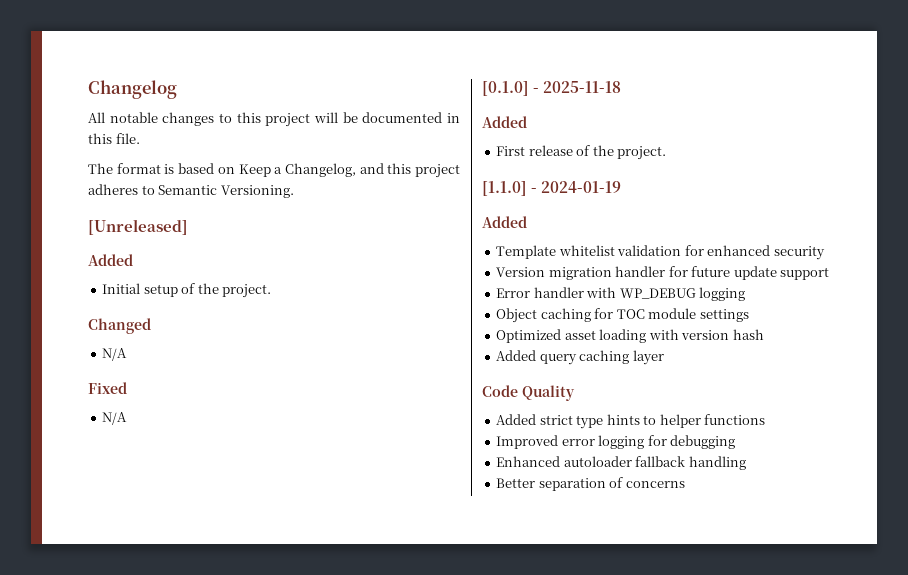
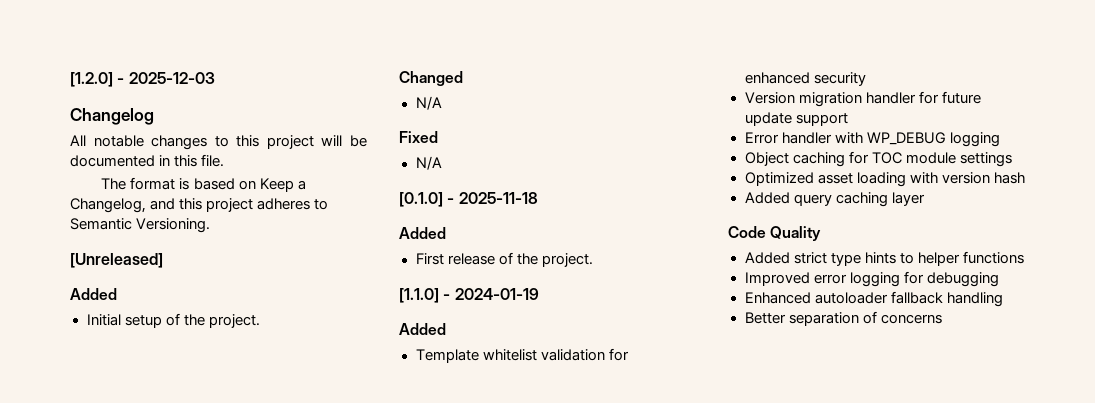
+ [1.2.0] - 2025-12-03

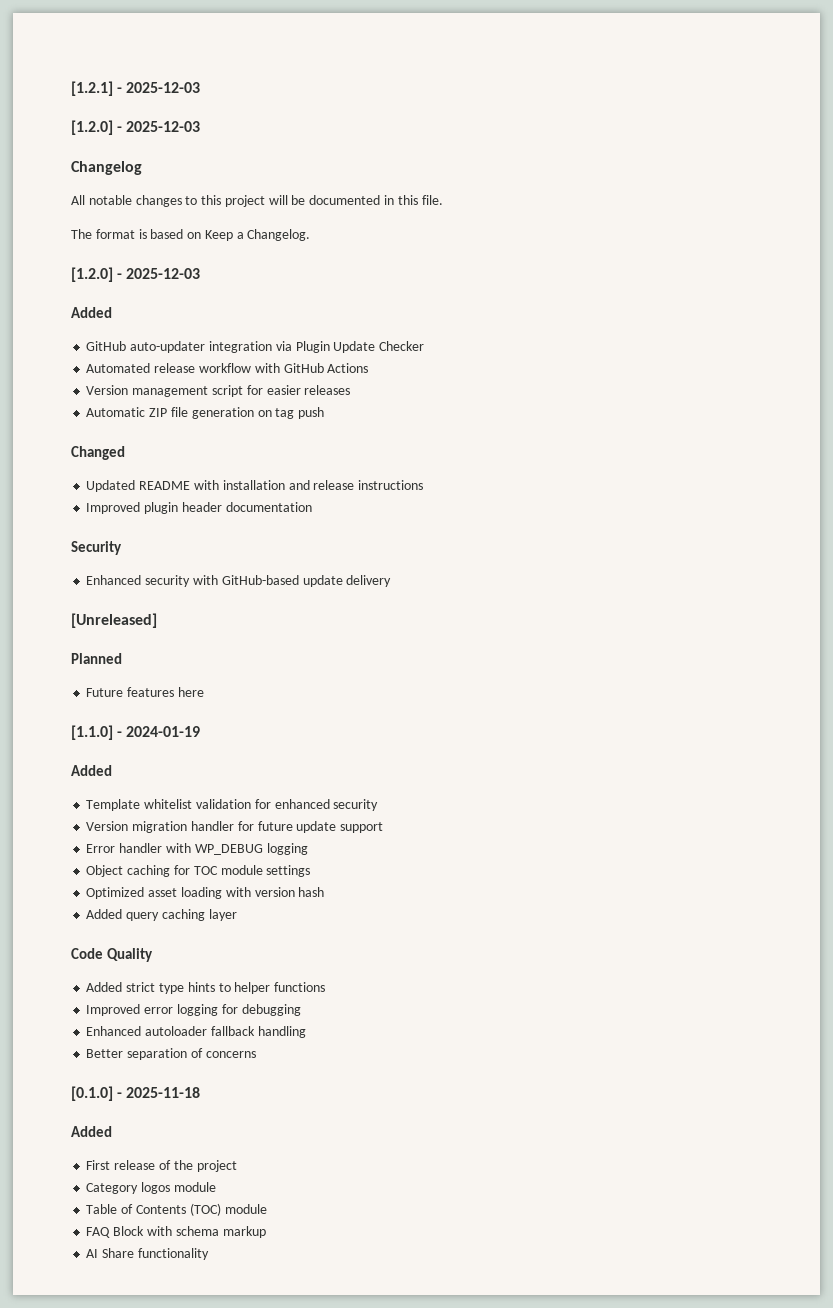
+ [1.2.1] - 2025-12-03
- The format is based on Keep a Changelog, and this project adheres to Semantic Versioning.
+ The format is based on Keep a Changelog.
+ [1.2.0] - 2025-12-03
+ Added
+ GitHub auto-updater integration via Plugin Update Checker
+ Automated release workflow with GitHub Actions
+ Version management script for easier releases
+ Automatic ZIP file generation on tag push
+ Changed
+ Updated README with installation and release instructions
+ Improved plugin header documentation
+ Security
+ Enhanced security with GitHub-based update delivery
  [Unreleased]
- Added
- Initial setup of the project.
- Changed
- N/A
- Fixed
- N/A
- [0.1.0] - 2025-11-18
- Added
- First release of the project.
+ Planned
+ Future features here
+ [0.1.0] - 2025-11-18
+ Added
+ First release of the project
+ Category logos module
+ Table of Contents (TOC) module
+ FAQ Block with schema markup
+ AI Share functionality

